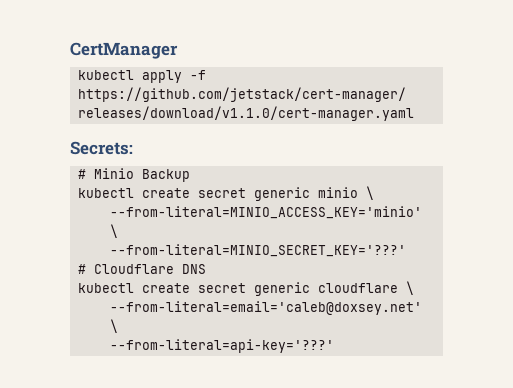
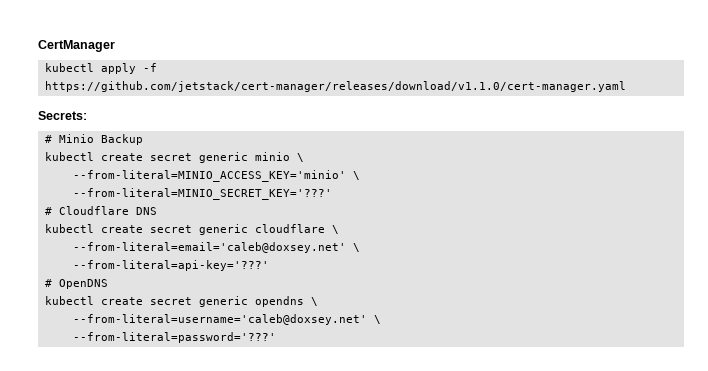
+ # OpenDNS
+ kubectl create secret generic opendns \
+ --from-literal=username='caleb@doxsey.net' \
+ --from-literal=password='???'

